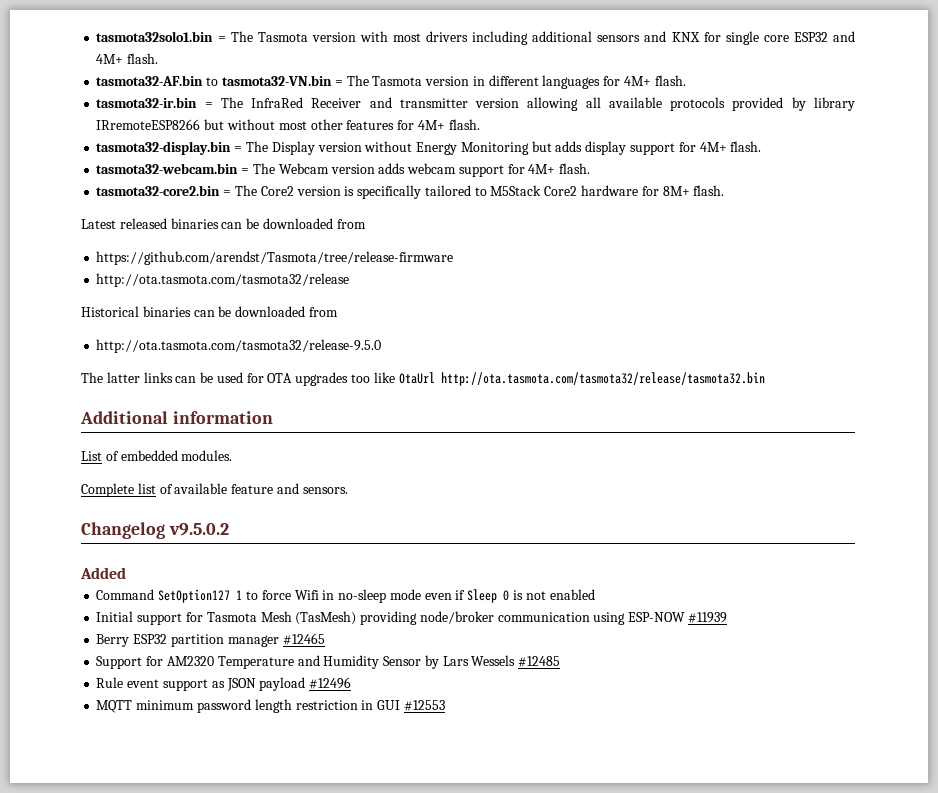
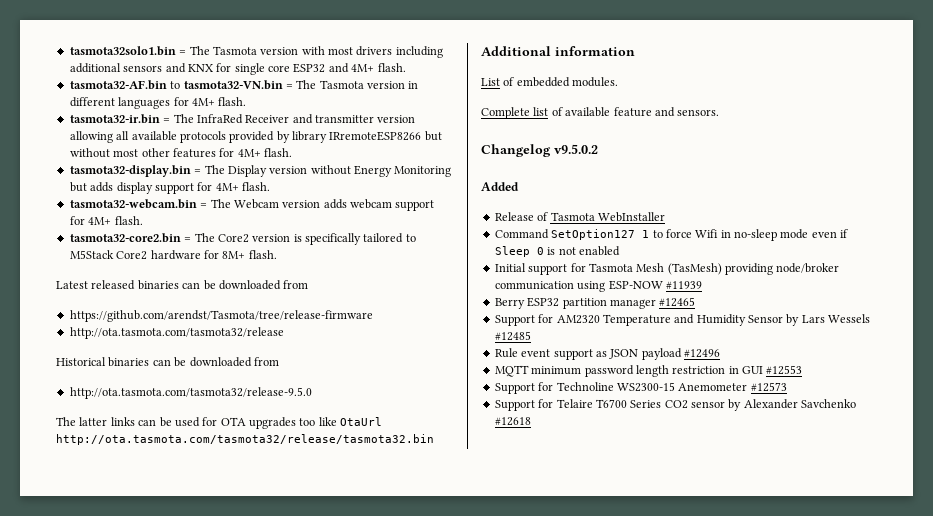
+ Release of Tasmota WebInstaller
+ Support for Technoline WS2300-15 Anemometer #12573
+ Support for Telaire T6700 Series CO2 sensor by Alexander Savchenko #12618

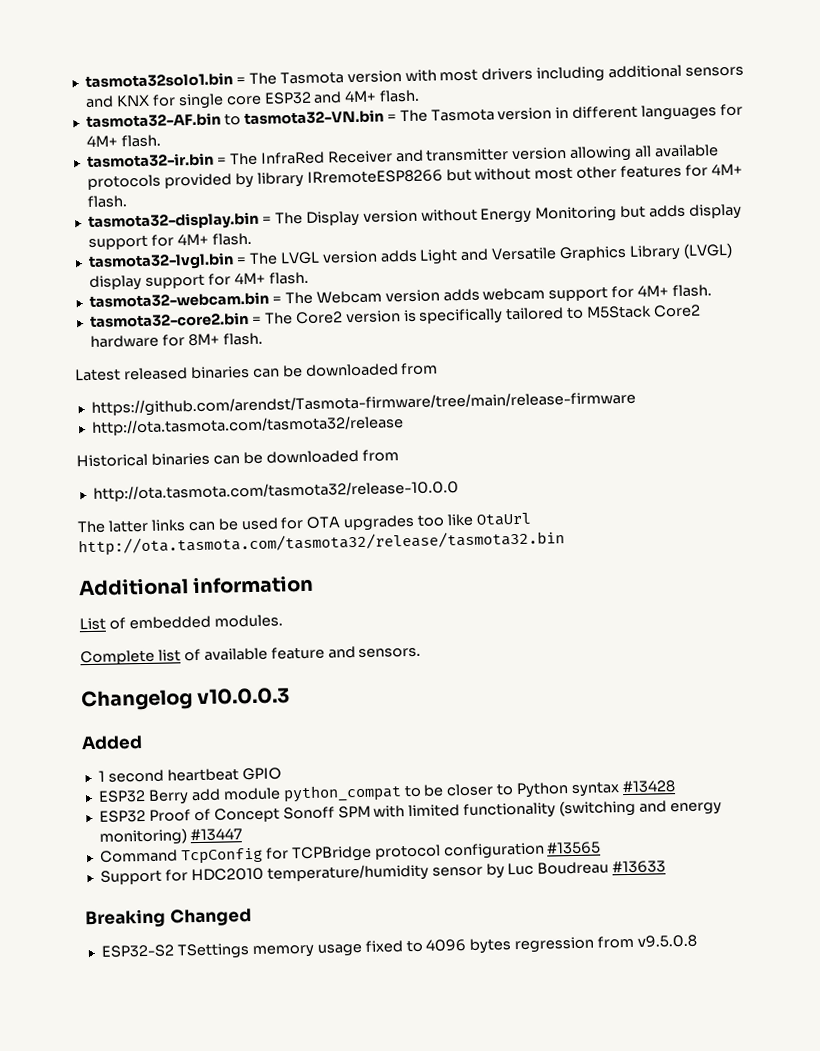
+ tasmota32-lvgl.bin = The LVGL version adds Light and Versatile Graphics Library (LVGL) display support for 4M+ flash.
- https://github.com/arendst/Tasmota/tree/release-firmware
+ https://github.com/arendst/Tasmota-firmware/tree/main/release-firmware
- http://ota.tasmota.com/tasmota32/release-9.5.0
+ http://ota.tasmota.com/tasmota32/release-10.0.0
- Changelog v9.5.0.2
+ Changelog v10.0.0.3
- Release of Tasmota WebInstaller
- Command SetOption127 1 to force Wifi in no-sleep mode even if Sleep 0 is not enabled
- Initial support for Tasmota Mesh (TasMesh) providing node/broker communication using ESP-NOW #11939
- Berry ESP32 partition manager #12465
- Support for AM2320 Temperature and Humidity Sensor by Lars Wessels #12485
- Rule event support as JSON payload #12496
- MQTT minimum password length restriction in GUI #12553
- Support for Technoline WS2300-15 Anemometer #12573
- Support for Telaire T6700 Series CO2 sensor by Alexander Savchenko #12618
+ 1 second heartbeat GPIO
+ ESP32 Berry add module python_compat to be closer to Python syntax #13428
+ ESP32 Proof of Concept Sonoff SPM with limited functionality (switching and energy monitoring) #13447
+ Command TcpConfig for TCPBridge protocol configuration #13565
+ Support for HDC2010 temperature/humidity sensor by Luc Boudreau #13633
+ Breaking Changed
+ ESP32-S2 TSettings memory usage fixed to 4096 bytes regression from v9.5.0.8

